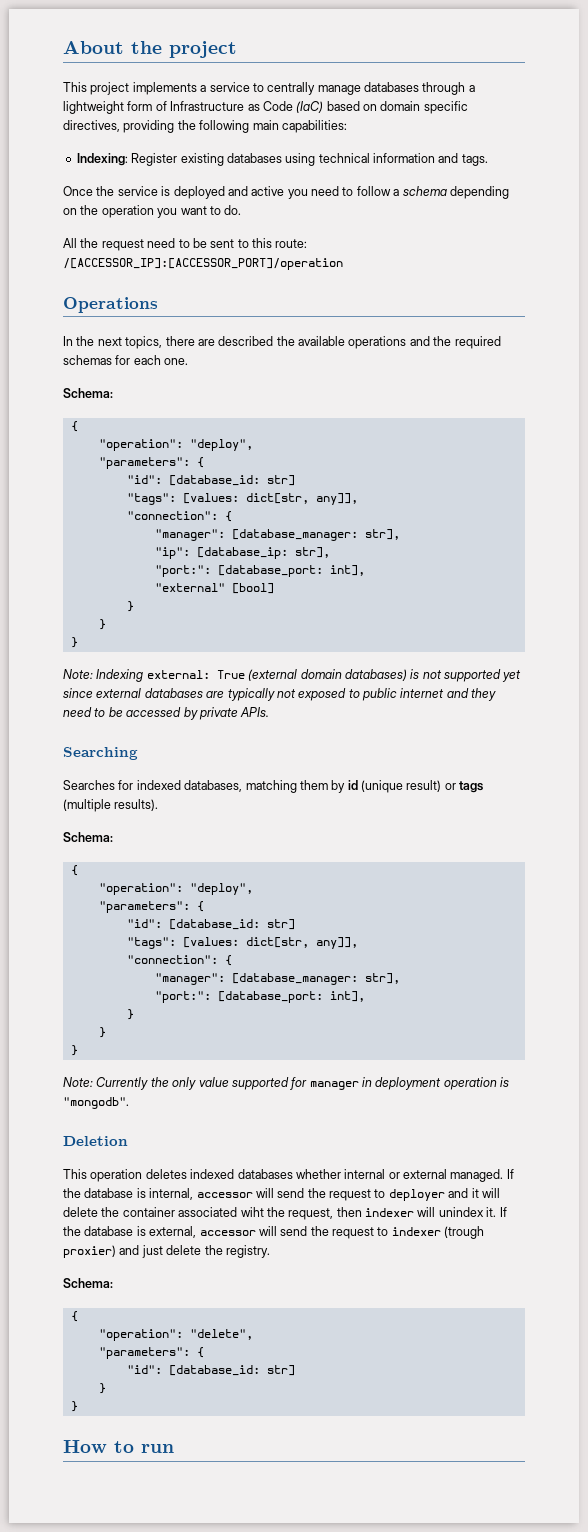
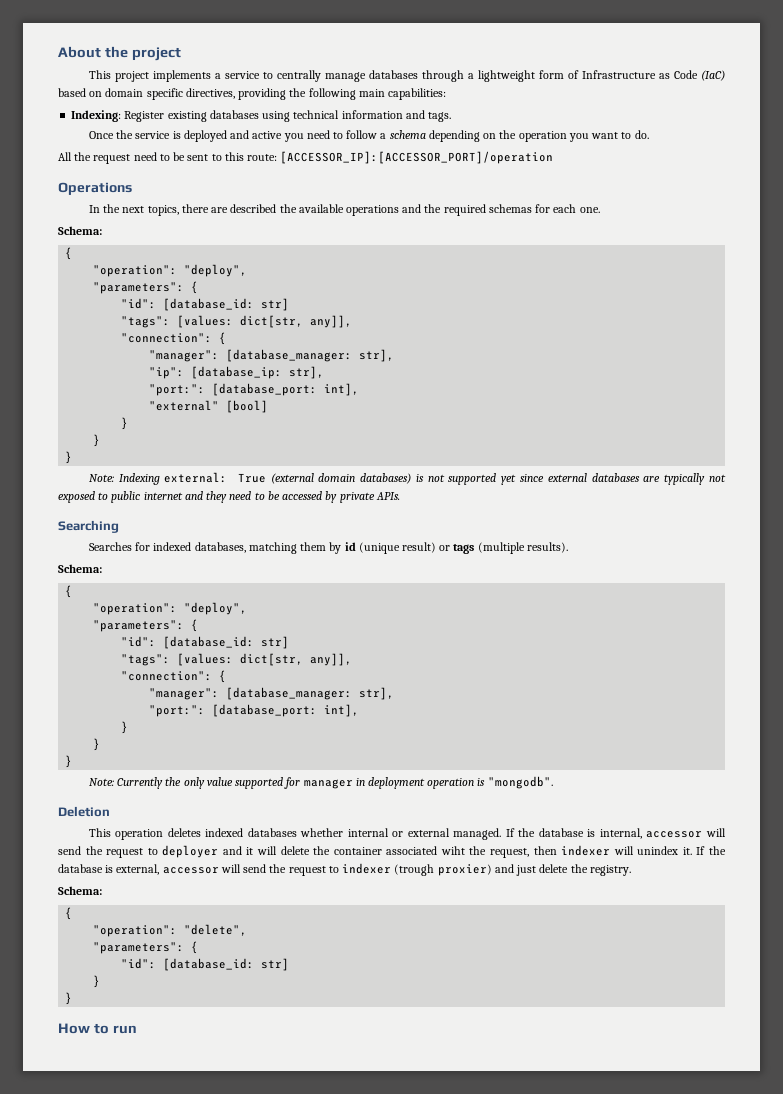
- All the request need to be sent to this route: /[ACCESSOR_IP]:[ACCESSOR_PORT]/operation
+ All the request need to be sent to this route: [ACCESSOR_IP]:[ACCESSOR_PORT]/operation

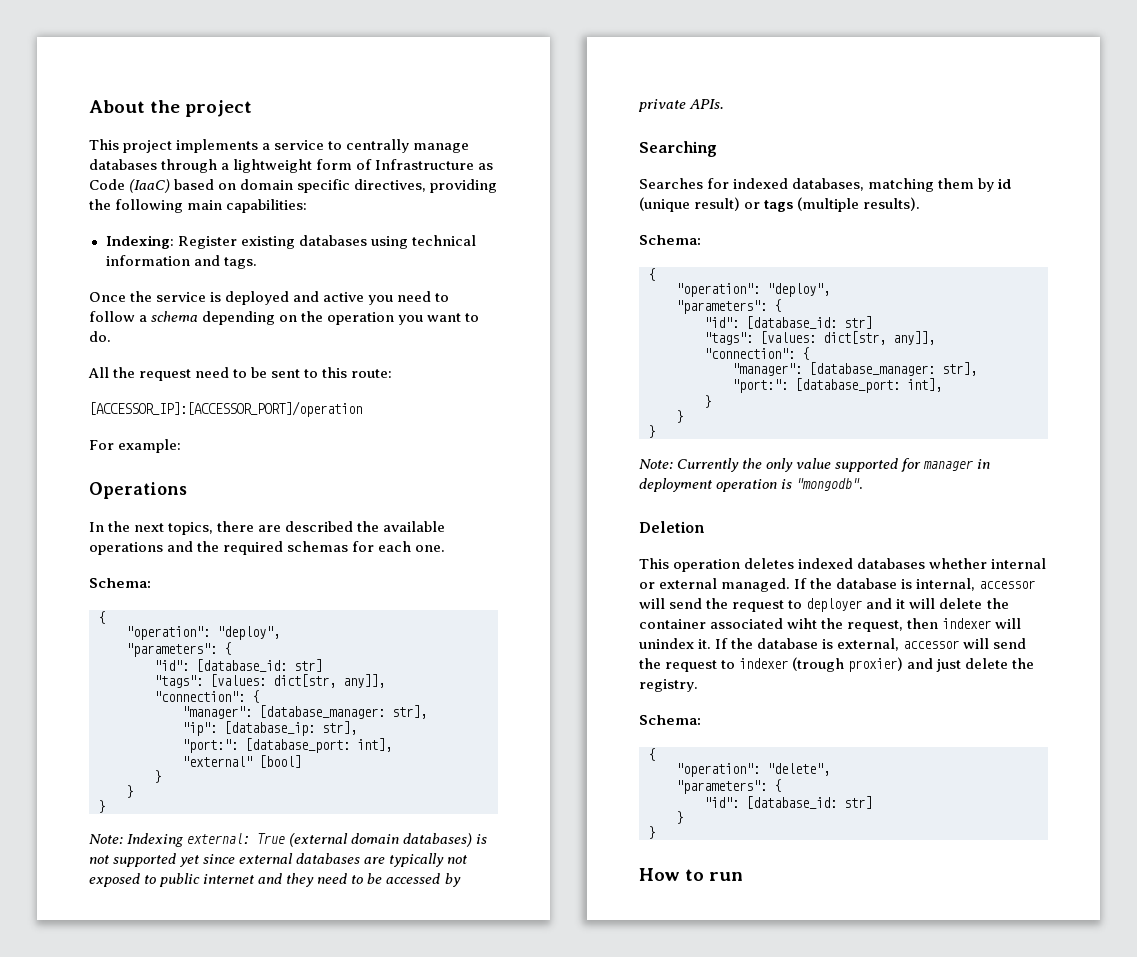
- This project implements a service to centrally manage databases through a lightweight form of Infrastructure as Code (IaC) based on domain specific directives, providing the following main capabilities:
+ This project implements a service to centrally manage databases through a lightweight form of Infrastructure as Code (IaaC) based on domain specific directives, providing the following main capabilities:
- All the request need to be sent to this route: [ACCESSOR_IP]:[ACCESSOR_PORT]/operation
+ All the request need to be sent to this route:
+ [ACCESSOR_IP]:[ACCESSOR_PORT]/operation
+ For example:

